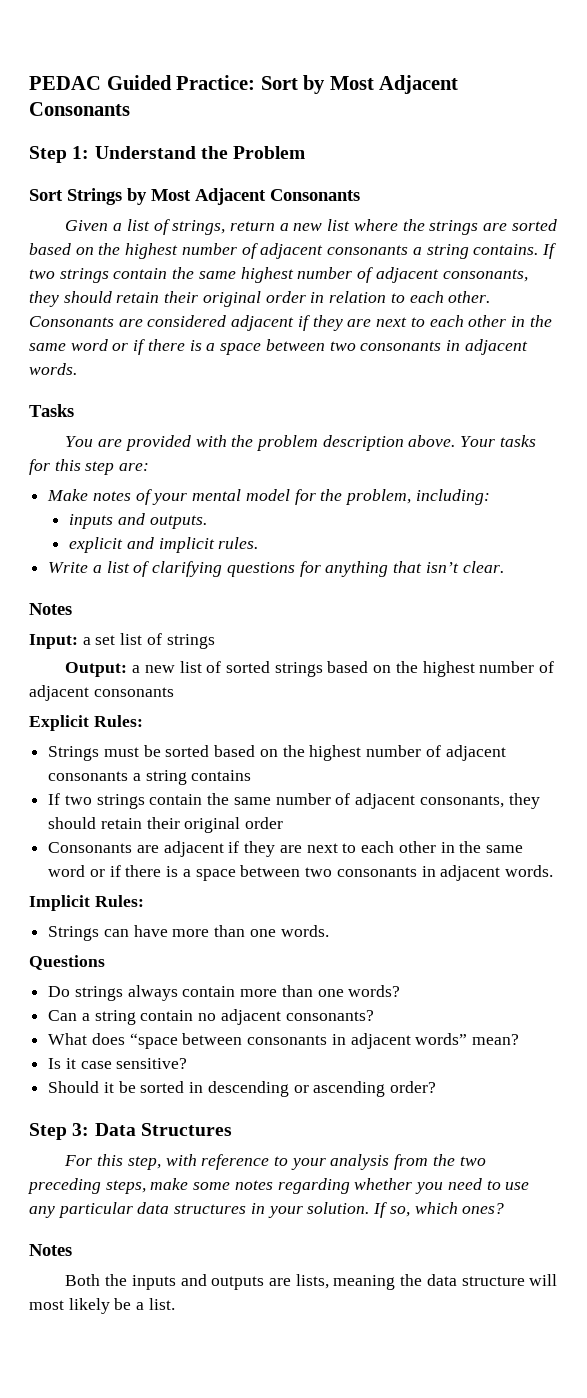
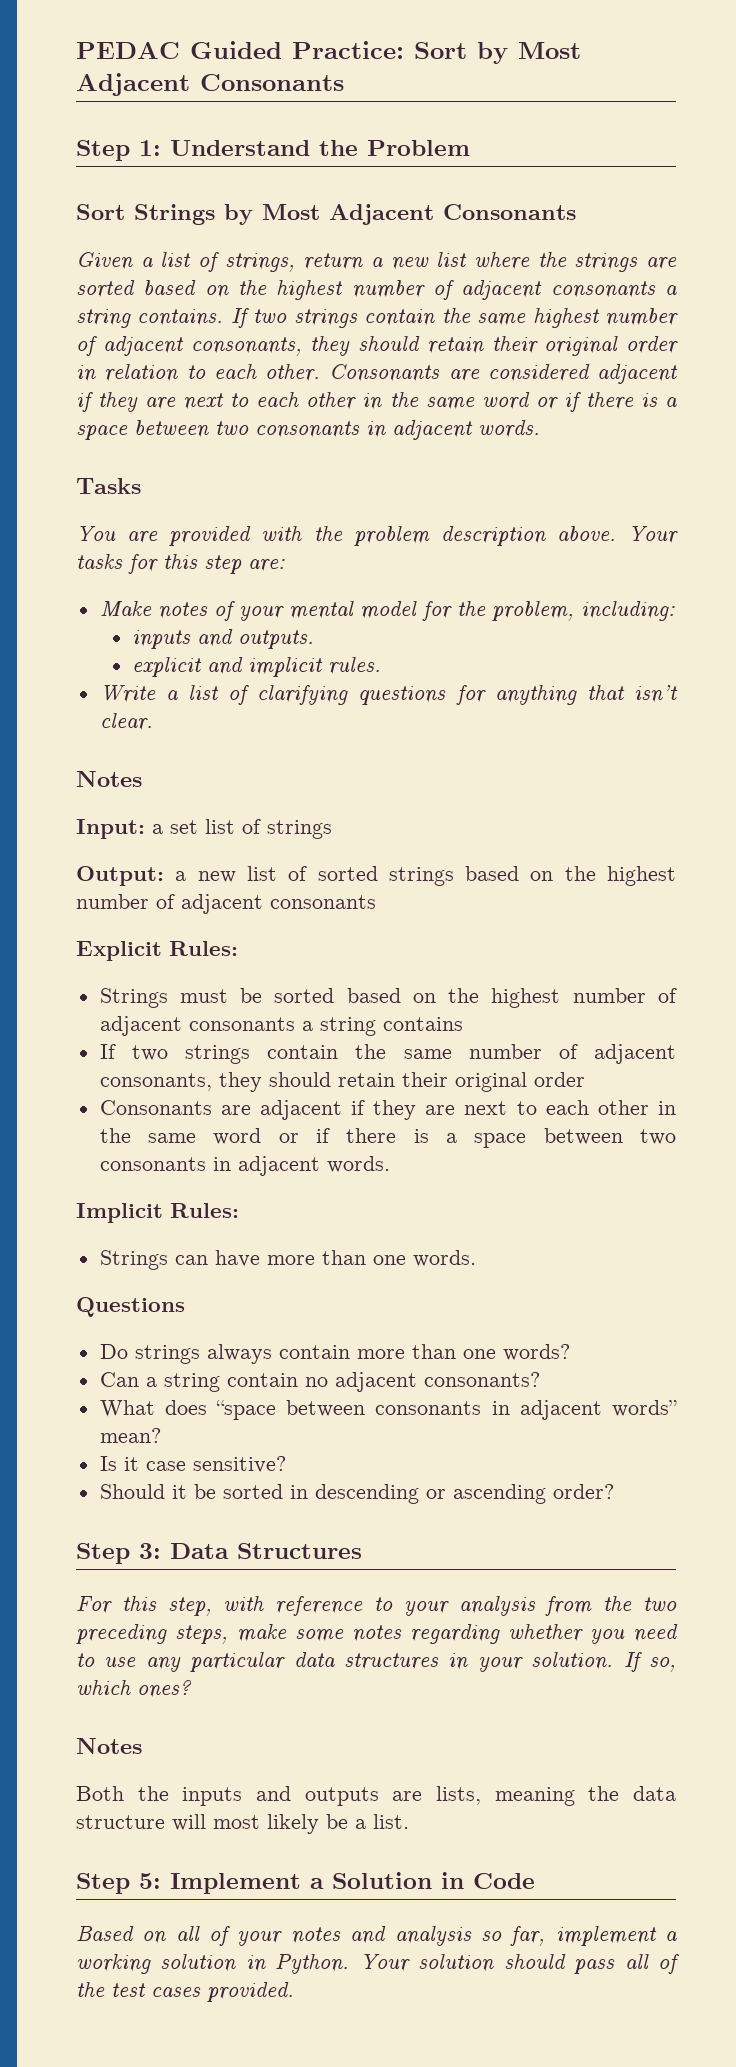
+ Step 5: Implement a Solution in Code
+ Based on all of your notes and analysis so far, implement a working solution in Python. Your solution should pass all of the test cases provided.

